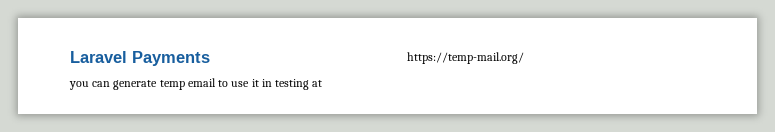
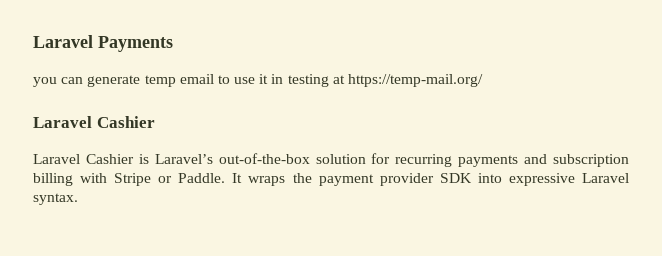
  you can generate temp email to use it in testing at https://temp-mail.org/
+ Laravel Cashier
+ Laravel Cashier is Laravel’s out-of-the-box solution for recurring payments and subscription billing with Stripe or Paddle. It wraps the payment provider SDK into expressive Laravel syntax.

